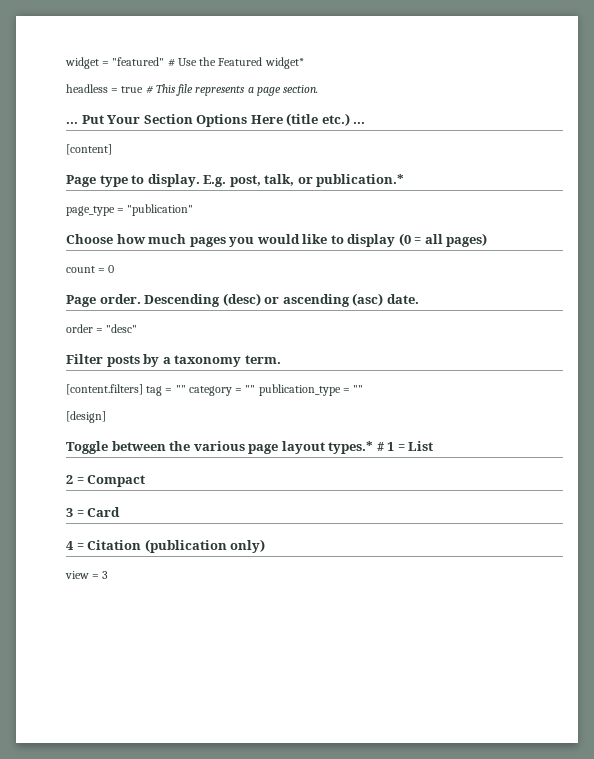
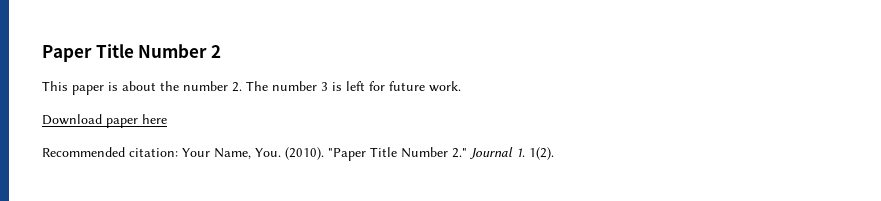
- widget = "featured" # Use the Featured widget*
- headless = true # This file represents a page section.
- ... Put Your Section Options Here (title etc.) ...
- [content]
- Page type to display. E.g. post, talk, or publication.*
- page_type = "publication"
- Choose how much pages you would like to display (0 = all pages)
- count = 0
- Page order. Descending (desc) or ascending (asc) date.
- order = "desc"
- Filter posts by a taxonomy term.
- [content.filters] tag = "" category = "" publication_type = ""
- [design]
- Toggle between the various page layout types.* # 1 = List
- 2 = Compact
- 3 = Card
- 4 = Citation (publication only)
- view = 3
+ Paper Title Number 2
+ This paper is about the number 2. The number 3 is left for future work.
+ Download paper here
+ Recommended citation: Your Name, You. (2010). "Paper Title Number 2." Journal 1. 1(2).

